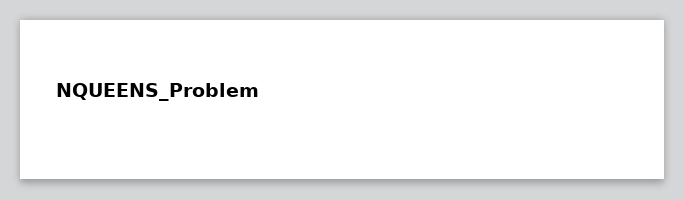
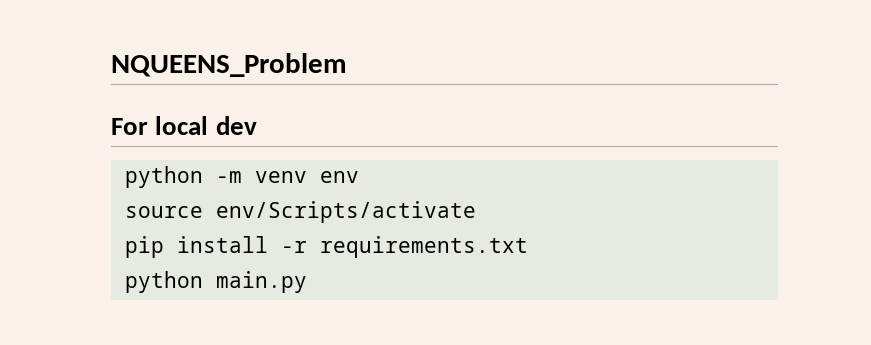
+ For local dev
+ python -m venv env
+ source env/Scripts/activate
+ pip install -r requirements.txt
+ python main.py

